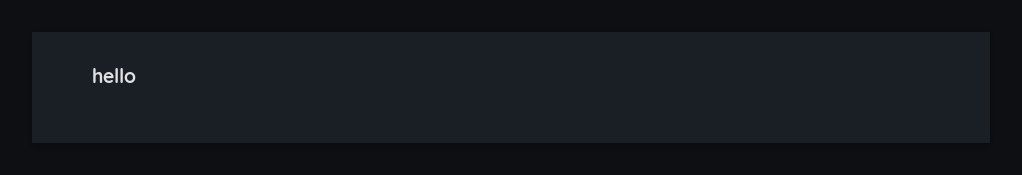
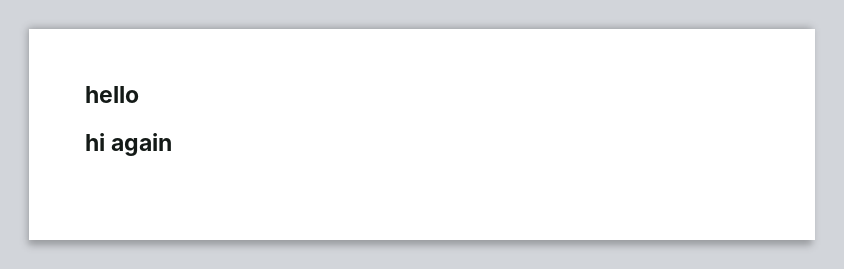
+ hi again

